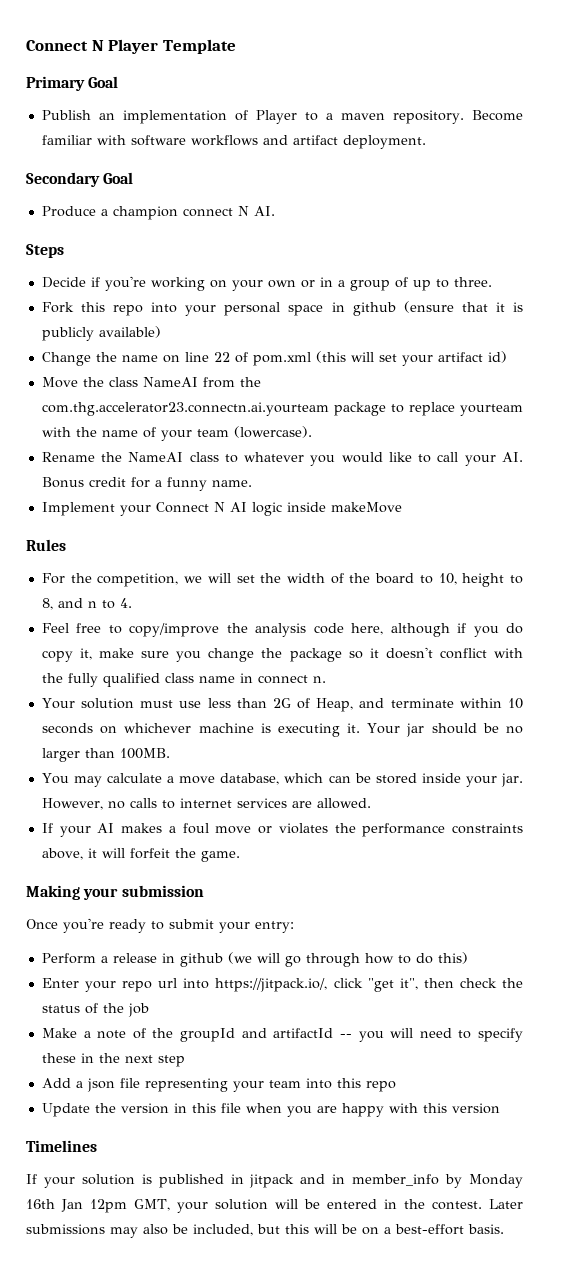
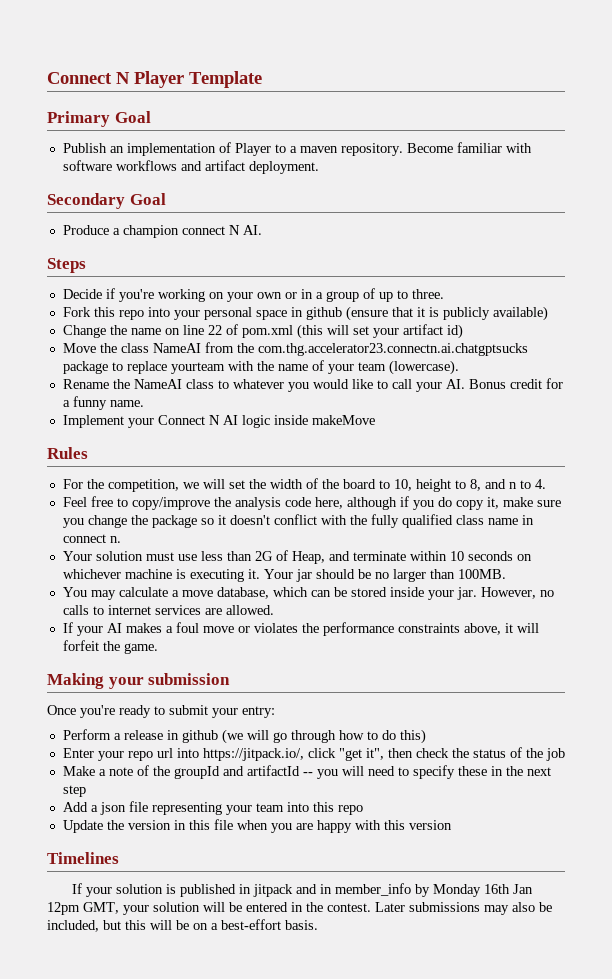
- Move the class NameAI from the com.thg.accelerator23.connectn.ai.yourteam package to replace yourteam with the name of your team (lowercase).
+ Move the class NameAI from the com.thg.accelerator23.connectn.ai.chatgptsucks package to replace yourteam with the name of your team (lowercase).

